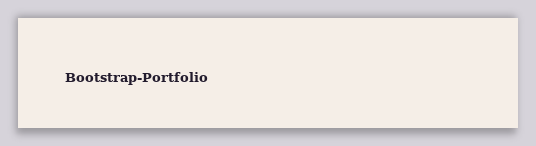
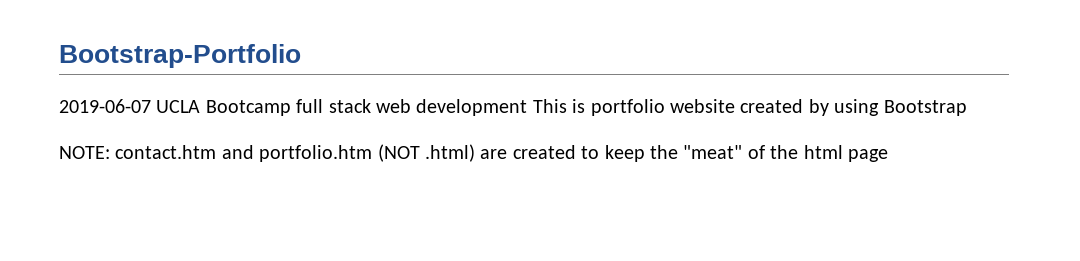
+ 2019-06-07 UCLA Bootcamp full stack web development This is portfolio website created by using Bootstrap
+ NOTE: contact.htm and portfolio.htm (NOT .html) are created to keep the "meat" of the html page

